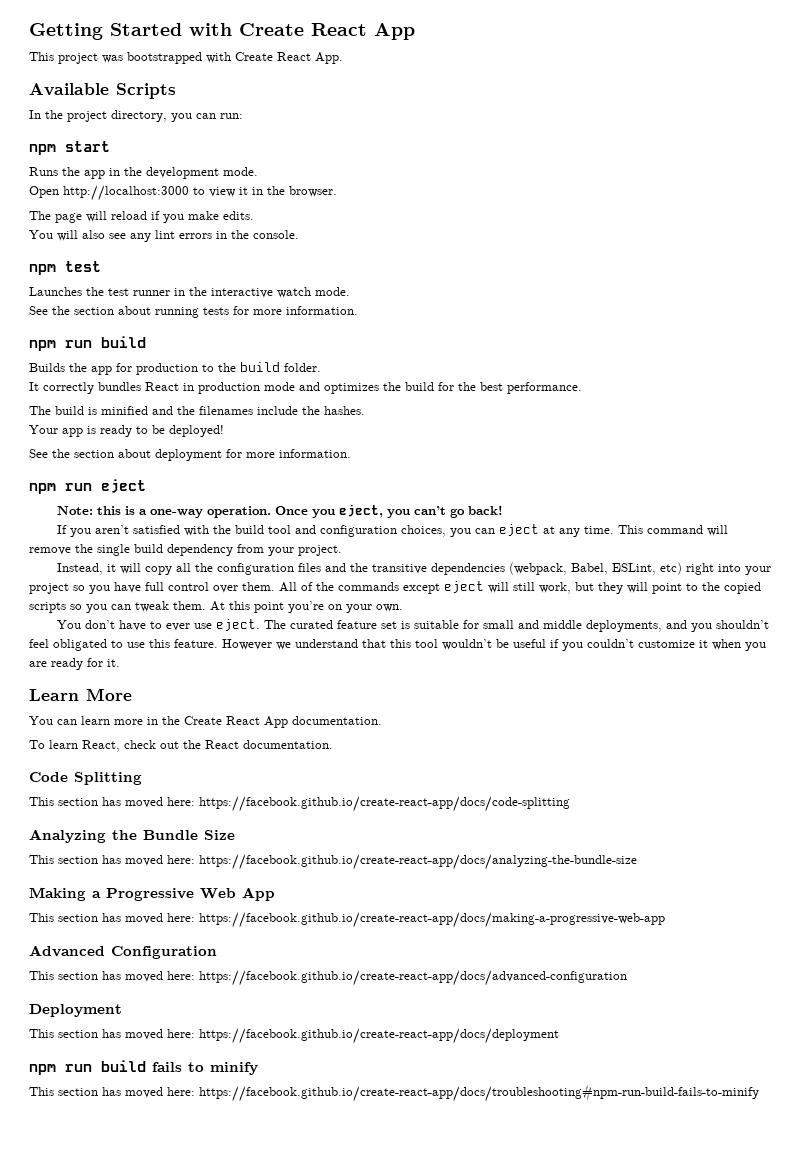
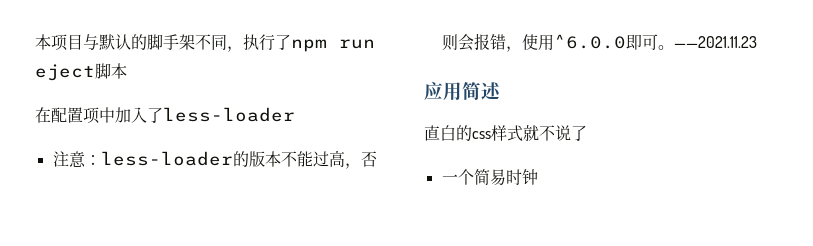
- Getting Started with Create React App
- This project was bootstrapped with Create React App.
- Available Scripts
- In the project directory, you can run:
- npm start
- Runs the app in the development mode.
- Open http://localhost:3000 to view it in the browser.
- The page will reload if you make edits.
- You will also see any lint errors in the console.
- npm test
- Launches the test runner in the interactive watch mode.
- See the section about running tests for more information.
- npm run build
- Builds the app for production to the build folder.
- It correctly bundles React in production mode and optimizes the build for the best performance.
- The build is minified and the filenames include the hashes.
- Your app is ready to be deployed!
- See the section about deployment for more information.
- npm run eject
- Note: this is a one-way operation. Once you eject, you can’t go back!
- If you aren’t satisfied with the build tool and configuration choices, you can eject at any time. This command will remove the single build dependency from your project.
- Instead, it will copy all the configuration files and the transitive dependencies (webpack, Babel, ESLint, etc) right into your project so you have full control over them. All of the commands except eject will still work, but they will point to the copied scripts so you can tweak them. At this point you’re on your own.
- You don’t have to ever use eject. The curated feature set is suitable for small and middle deployments, and you shouldn’t feel obligated to use this feature. However we understand that this tool wouldn’t be useful if you couldn’t customize it when you are ready for it.
- Learn More
- You can learn more in the Create React App documentation.
- To learn React, check out the React documentation.
- Code Splitting
- This section has moved here: https://facebook.github.io/create-react-app/docs/code-splitting
- Analyzing the Bundle Size
- This section has moved here: https://facebook.github.io/create-react-app/docs/analyzing-the-bundle-size
- Making a Progressive Web App
- This section has moved here: https://facebook.github.io/create-react-app/docs/making-a-progressive-web-app
- Advanced Configuration
- This section has moved here: https://facebook.github.io/create-react-app/docs/advanced-configuration
- Deployment
- This section has moved here: https://facebook.github.io/create-react-app/docs/deployment
- npm run build fails to minify
- This section has moved here: https://facebook.github.io/create-react-app/docs/troubleshooting#npm-run-build-fails-to-minify
+ 本项目与默认的脚手架不同，执行了npm run eject脚本
+ 在配置项中加入了less-loader
+ 注意：less-loader的版本不能过高，否则会报错，使用^6.0.0即可。——2021.11.23
+ 应用简述
+ 直白的css样式就不说了
+ 一个简易时钟

